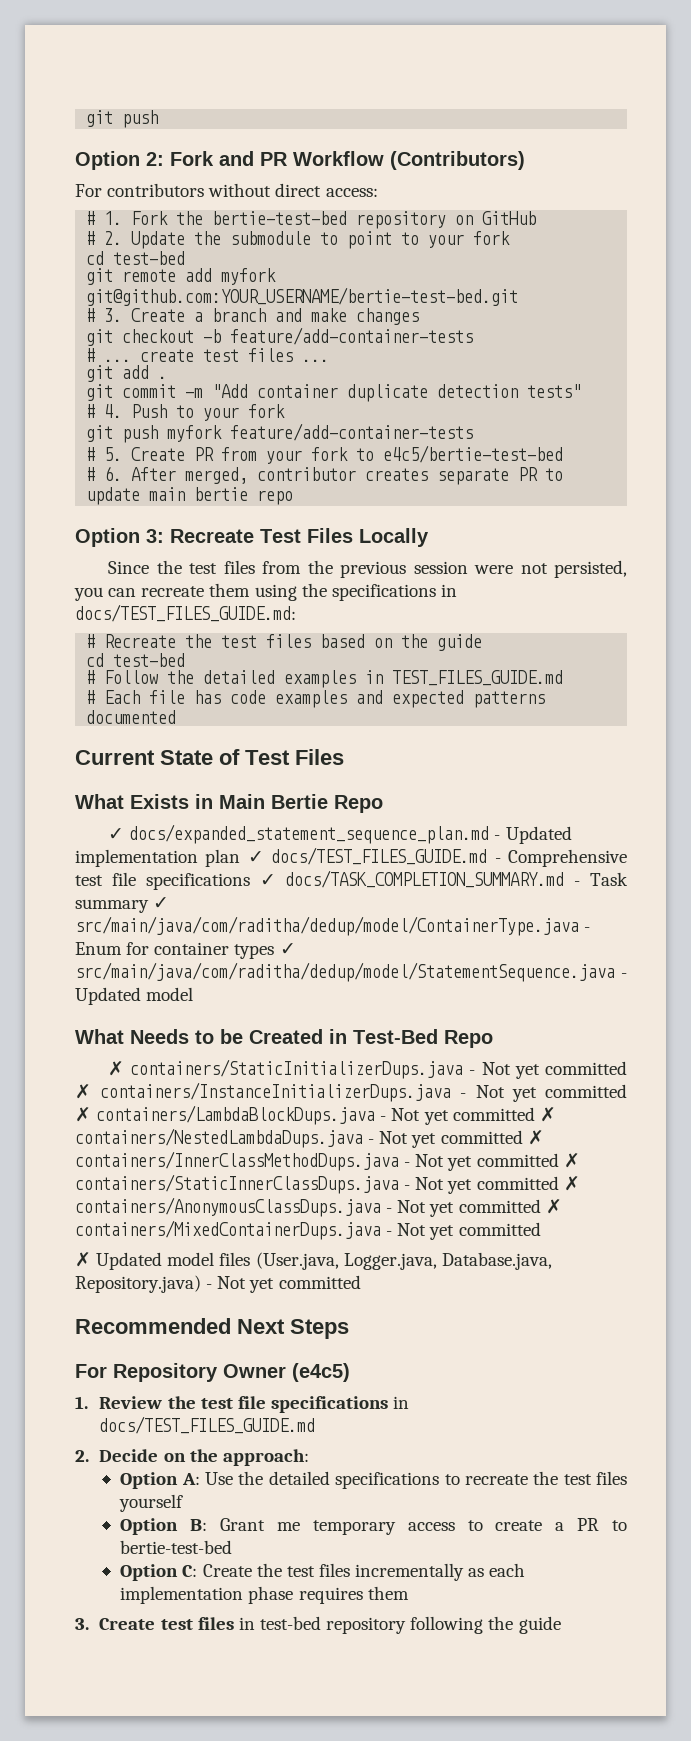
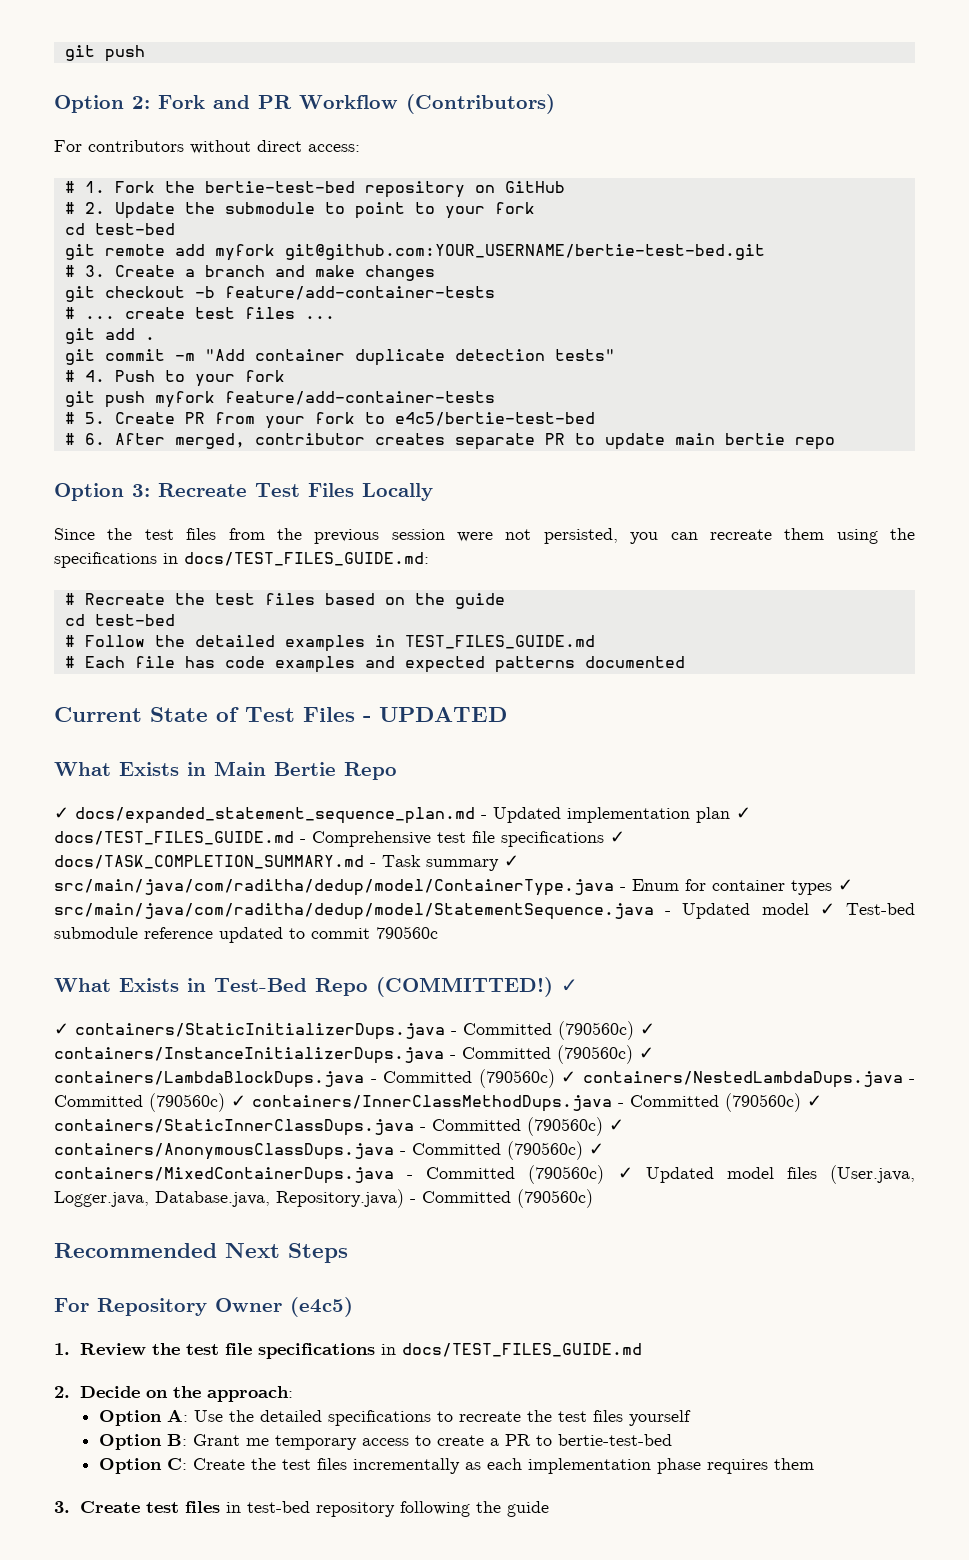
- Current State of Test Files
+ Current State of Test Files - UPDATED
- ✓ docs/expanded_statement_sequence_plan.md - Updated implementation plan ✓ docs/TEST_FILES_GUIDE.md - Comprehensive test file specifications ✓ docs/TASK_COMPLETION_SUMMARY.md - Task summary ✓ src/main/java/com/raditha/dedup/model/ContainerType.java - Enum for container types ✓ src/main/java/com/raditha/dedup/model/StatementSequence.java - Updated model
- What Needs to be Created in Test-Bed Repo
- ✗ containers/StaticInitializerDups.java - Not yet committed ✗ containers/InstanceInitializerDups.java - Not yet committed ✗ containers/LambdaBlockDups.java - Not yet committed ✗ containers/NestedLambdaDups.java - Not yet committed ✗ containers/InnerClassMethodDups.java - Not yet committed ✗ containers/StaticInnerClassDups.java - Not yet committed ✗ containers/AnonymousClassDups.java - Not yet committed ✗ containers/MixedContainerDups.java - Not yet committed
- ✗ Updated model files (User.java, Logger.java, Database.java, Repository.java) - Not yet committed
+ ✓ docs/expanded_statement_sequence_plan.md - Updated implementation plan ✓ docs/TEST_FILES_GUIDE.md - Comprehensive test file specifications ✓ docs/TASK_COMPLETION_SUMMARY.md - Task summary ✓ src/main/java/com/raditha/dedup/model/ContainerType.java - Enum for container types ✓ src/main/java/com/raditha/dedup/model/StatementSequence.java - Updated model ✓ Test-bed submodule reference updated to commit 790560c
+ What Exists in Test-Bed Repo (COMMITTED!) ✓
+ ✓ containers/StaticInitializerDups.java - Committed (790560c) ✓ containers/InstanceInitializerDups.java - Committed (790560c) ✓ containers/LambdaBlockDups.java - Committed (790560c) ✓ containers/NestedLambdaDups.java - Committed (790560c) ✓ containers/InnerClassMethodDups.java - Committed (790560c) ✓ containers/StaticInnerClassDups.java - Committed (790560c) ✓ containers/AnonymousClassDups.java - Committed (790560c) ✓ containers/MixedContainerDups.java - Committed (790560c) ✓ Updated model files (User.java, Logger.java, Database.java, Repository.java) - Committed (790560c)

